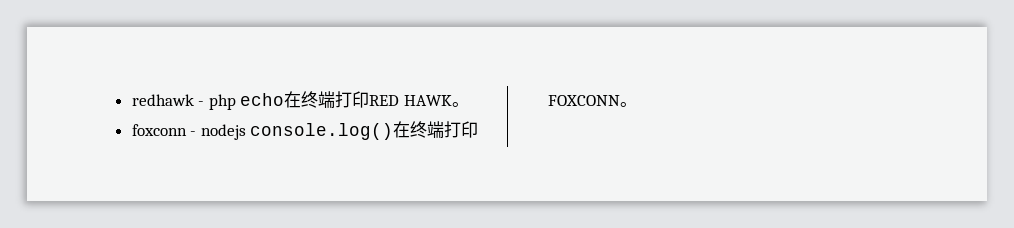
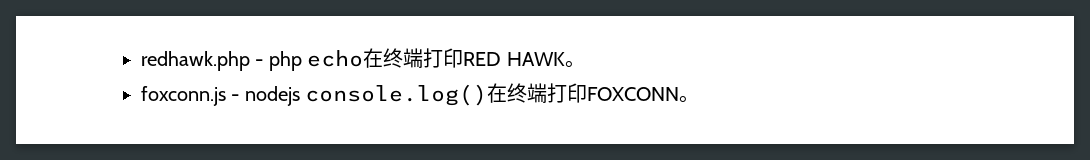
- redhawk - php echo在终端打印RED HAWK。
+ redhawk.php - php echo在终端打印RED HAWK。
- foxconn - nodejs console.log()在终端打印FOXCONN。
+ foxconn.js - nodejs console.log()在终端打印FOXCONN。

